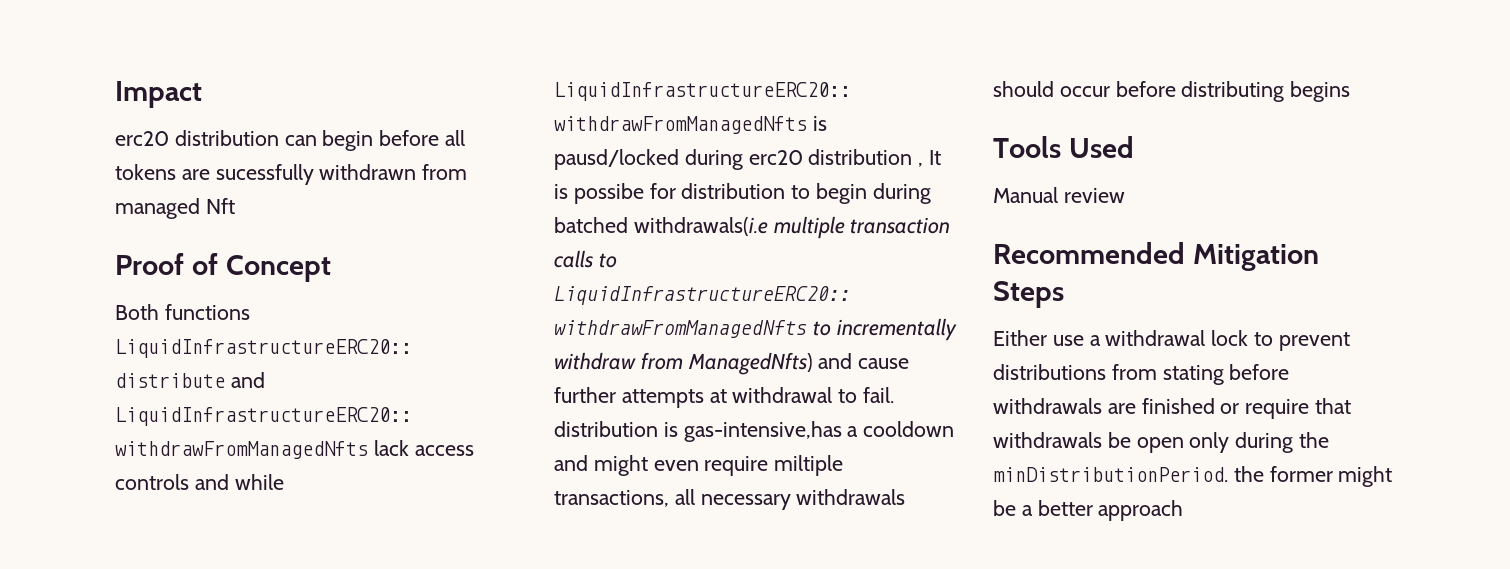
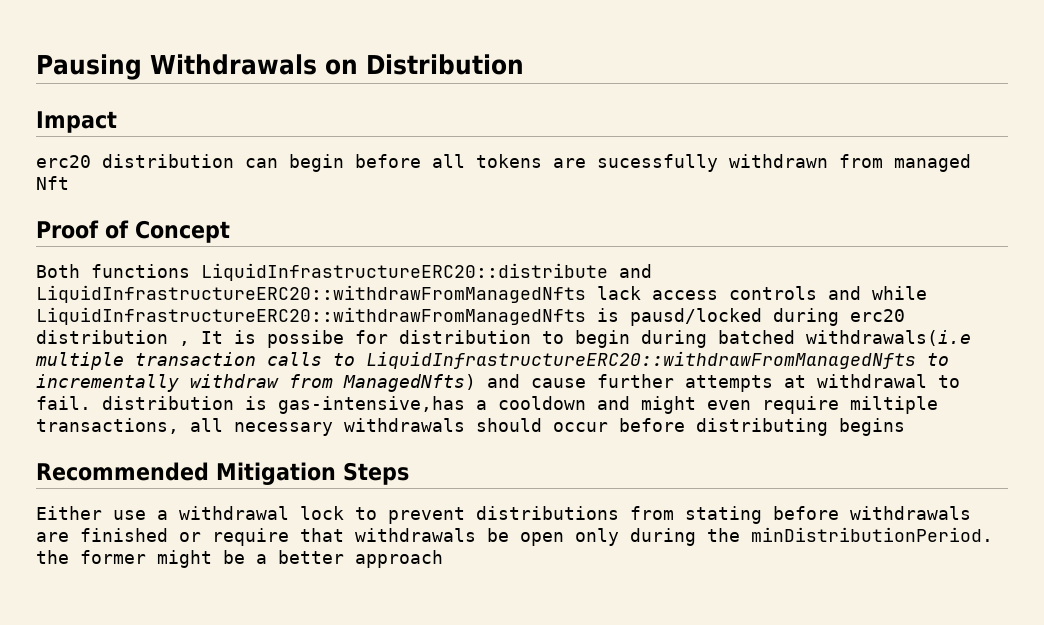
+ Pausing Withdrawals on Distribution
- Tools Used
- Manual review

